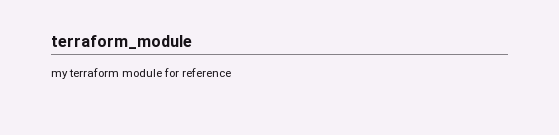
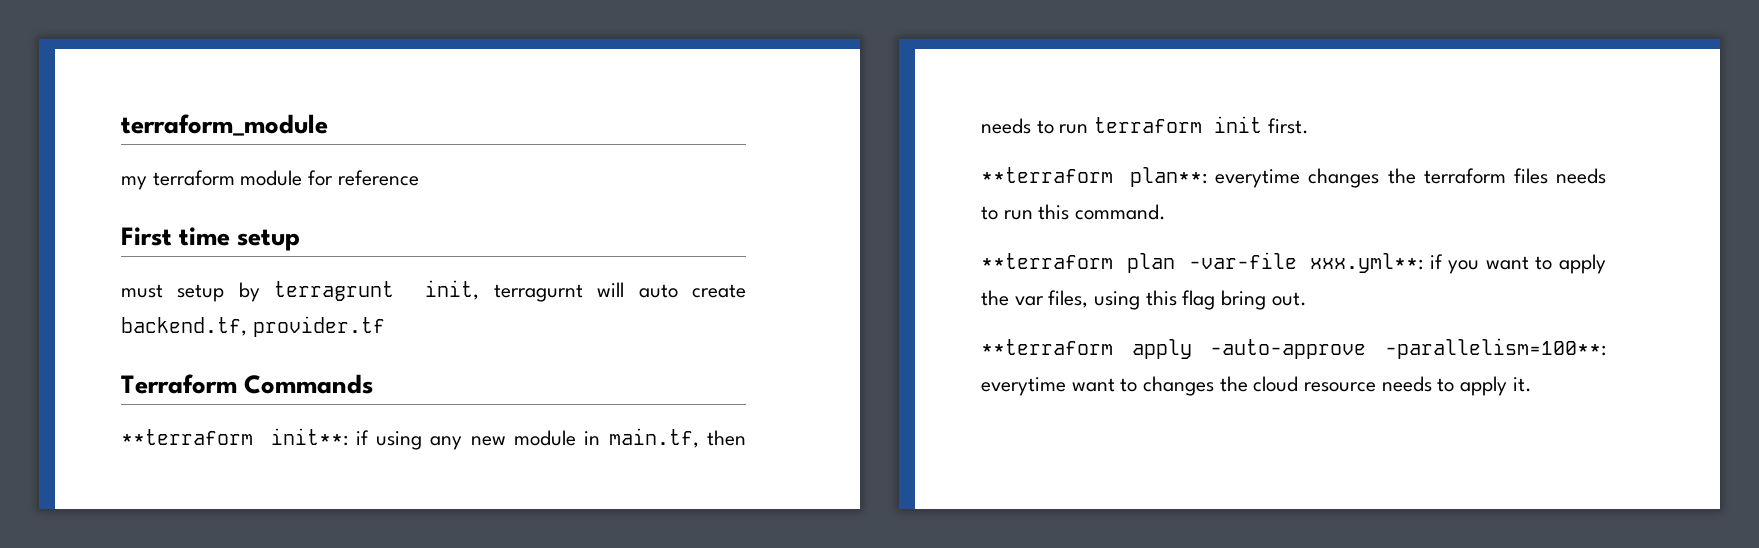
+ First time setup
+ must setup by terragrunt init, terragurnt will auto create backend.tf, provider.tf
+ Terraform Commands
+ **terraform init**: if using any new module in main.tf, then needs to run terraform init first.
+ **terraform plan**: everytime changes the terraform files needs to run this command.
+ **terraform plan -var-file xxx.yml**: if you want to apply the var files, using this flag bring out.
+ **terraform apply -auto-approve -parallelism=100**: everytime want to changes the cloud resource needs to apply it.

